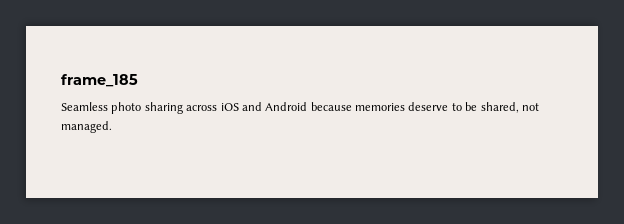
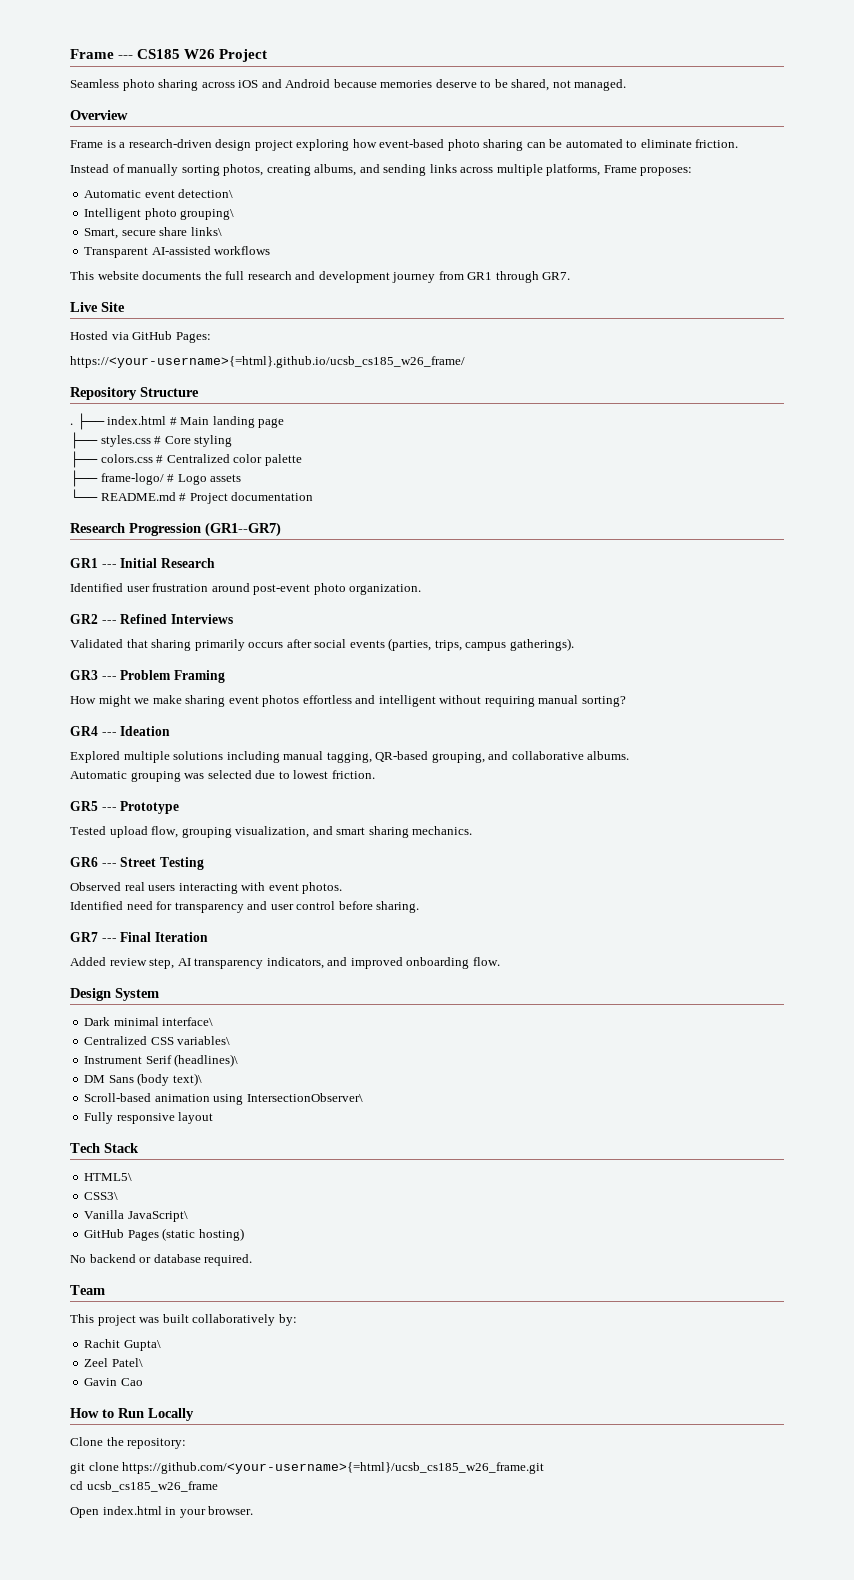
- frame_185
+ Frame --- CS185 W26 Project
+ Overview
+ Frame is a research-driven design project exploring how event-based photo sharing can be automated to eliminate friction.
+ Instead of manually sorting photos, creating albums, and sending links across multiple platforms, Frame proposes:
+ Automatic event detection\
+ Intelligent photo grouping\
+ Smart, secure share links\
+ Transparent AI-assisted workflows
+ This website documents the full research and development journey from GR1 through GR7.
+ Live Site
+ Hosted via GitHub Pages:
+ https://<your-username>{=html}.github.io/ucsb_cs185_w26_frame/
+ Repository Structure
+ . ├── index.html # Main landing page
+ ├── styles.css # Core styling
+ ├── colors.css # Centralized color palette
+ ├── frame-logo/ # Logo assets
+ └── README.md # Project documentation
+ Research Progression (GR1--GR7)
+ GR1 --- Initial Research
+ Identified user frustration around post-event photo organization.
+ GR2 --- Refined Interviews
+ Validated that sharing primarily occurs after social events (parties, trips, campus gatherings).
+ GR3 --- Problem Framing
+ How might we make sharing event photos effortless and intelligent without requiring manual sorting?
+ GR4 --- Ideation
+ Explored multiple solutions including manual tagging, QR-based grouping, and collaborative albums.
+ Automatic grouping was selected due to lowest friction.
+ GR5 --- Prototype
+ Tested upload flow, grouping visualization, and smart sharing mechanics.
+ GR6 --- Street Testing
+ Observed real users interacting with event photos.
+ Identified need for transparency and user control before sharing.
+ GR7 --- Final Iteration
+ Added review step, AI transparency indicators, and improved onboarding flow.
+ Design System
+ Dark minimal interface\
+ Centralized CSS variables\
+ Instrument Serif (headlines)\
+ DM Sans (body text)\
+ Scroll-based animation using IntersectionObserver\
+ Fully responsive layout
+ Tech Stack
+ HTML5\
+ CSS3\
+ Vanilla JavaScript\
+ GitHub Pages (static hosting)
+ No backend or database required.
+ Team
+ This project was built collaboratively by:
+ Rachit Gupta\
+ Zeel Patel\
+ Gavin Cao
+ How to Run Locally
+ Clone the repository:
+ git clone https://github.com/<your-username>{=html}/ucsb_cs185_w26_frame.git
+ cd ucsb_cs185_w26_frame
+ Open index.html in your browser.

